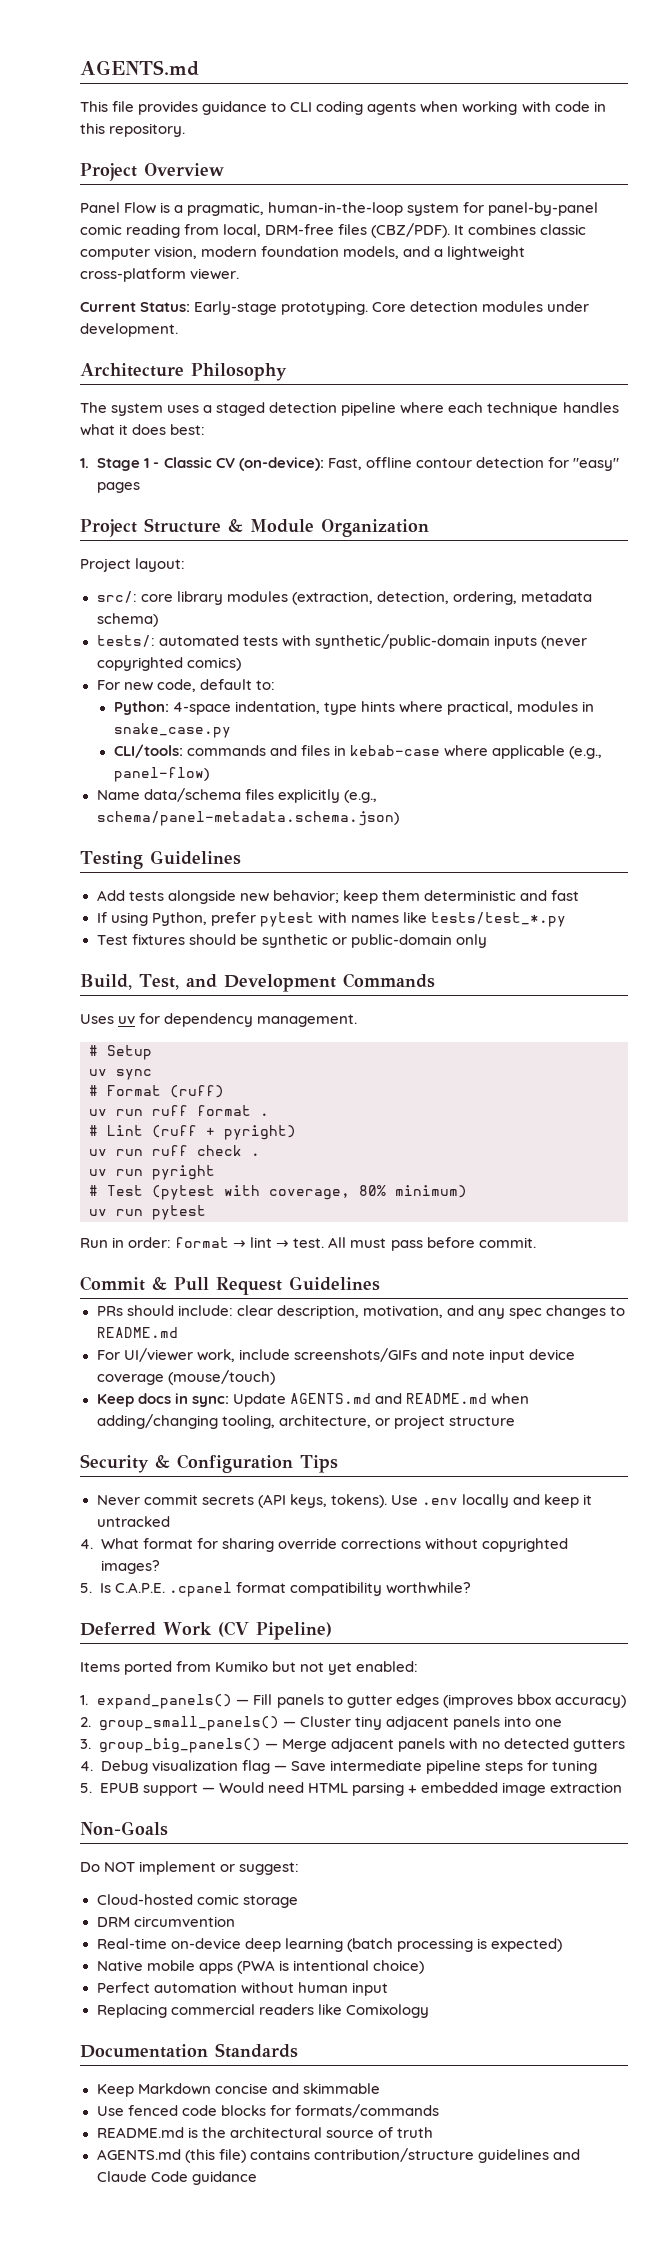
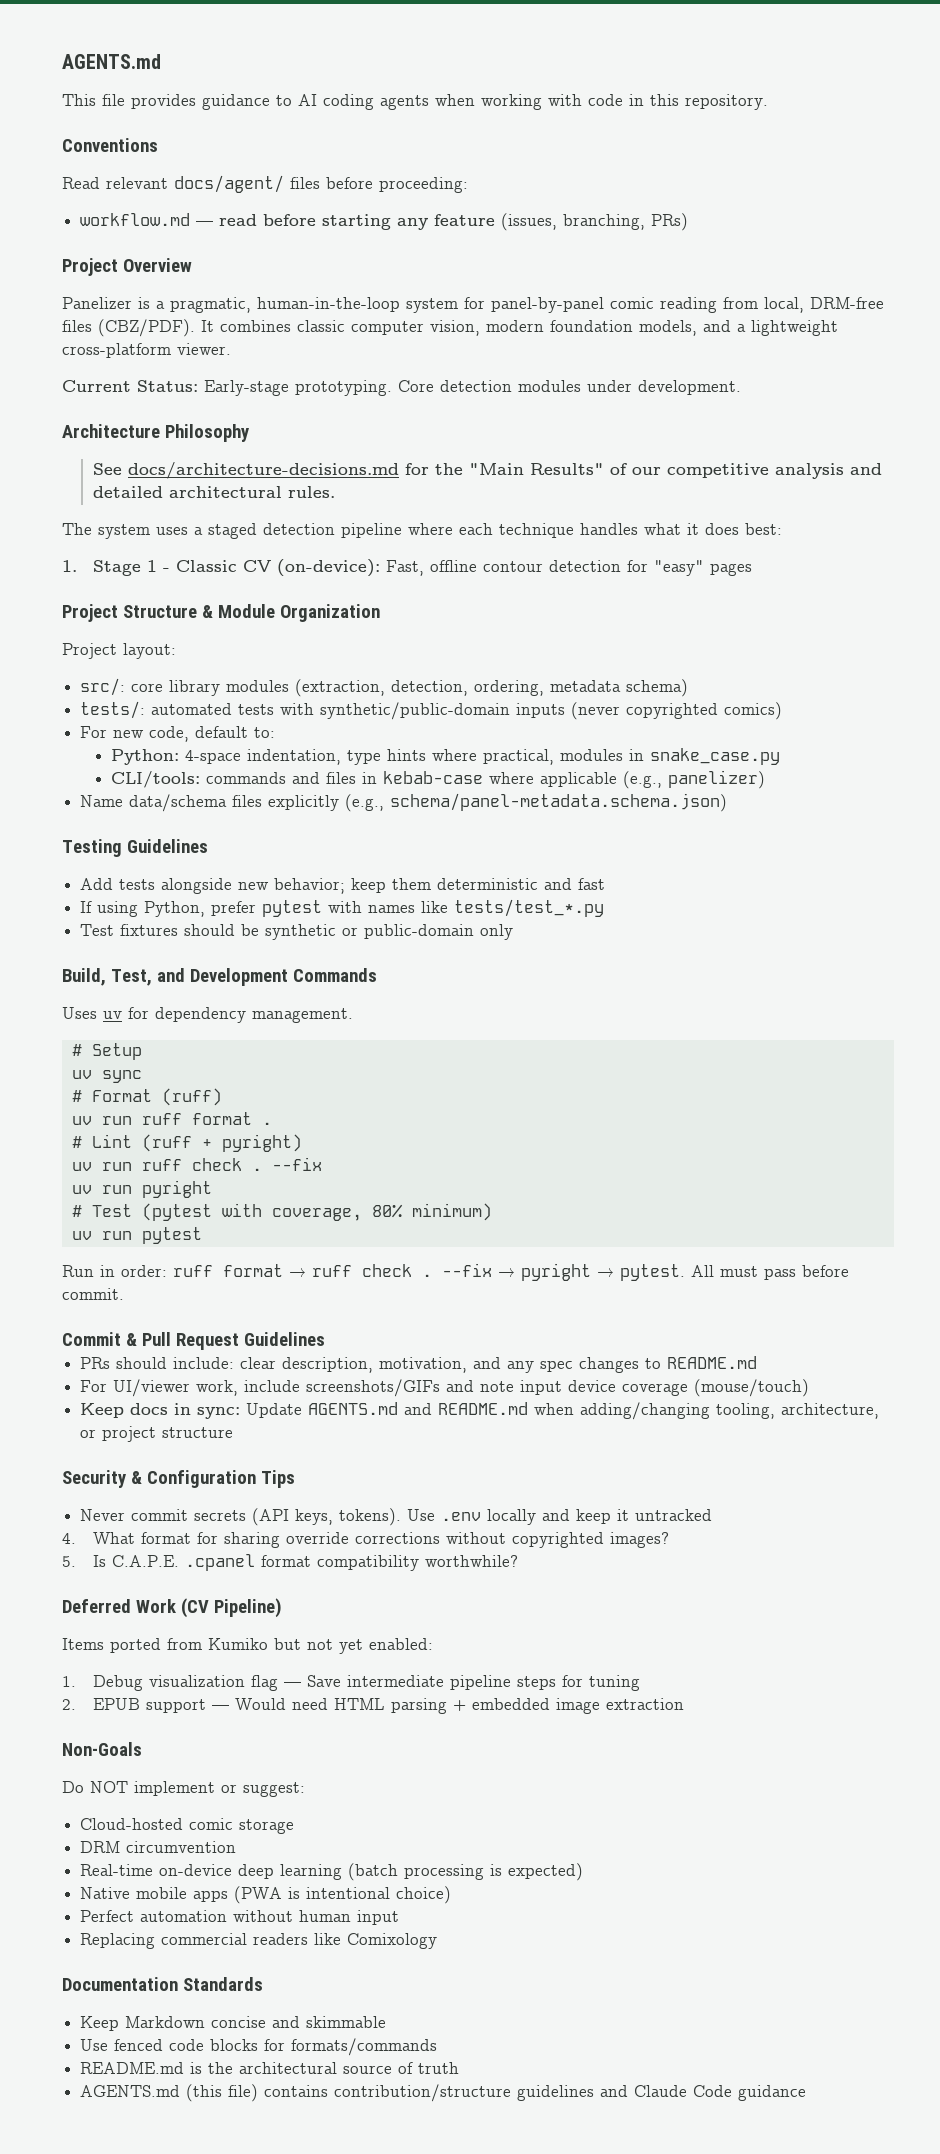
- This file provides guidance to CLI coding agents when working with code in this repository.
+ This file provides guidance to AI coding agents when working with code in this repository.
+ Conventions
+ Read relevant docs/agent/ files before proceeding:
+ workflow.md — read before starting any feature (issues, branching, PRs)
- Panel Flow is a pragmatic, human-in-the-loop system for panel-by-panel comic reading from local, DRM-free files (CBZ/PDF).
+ Panelizer is a pragmatic, human-in-the-loop system for panel-by-panel comic reading from local, DRM-free files (CBZ/PDF).
+ See docs/architecture-decisions.md for the "Main Results" of our competitive analysis and detailed architectural rules.
- CLI/tools: commands and files in kebab-case where applicable (e.g., panel-flow)
+ CLI/tools: commands and files in kebab-case where applicable (e.g., panelizer)
- uv run ruff check .
+ uv run ruff check . --fix
- Run in order: format → lint → test.
+ Run in order: ruff format → ruff check . --fix → pyright → pytest.
- 1. expand_panels() — Fill panels to gutter edges (improves bbox accuracy)
- 2. group_small_panels() — Cluster tiny adjacent panels into one
- 3. group_big_panels() — Merge adjacent panels with no detected gutters
- 4. Debug visualization flag — Save intermediate pipeline steps for tuning
+ 1. Debug visualization flag — Save intermediate pipeline steps for tuning
- 5. EPUB support — Would need HTML parsing + embedded image extraction
+ 2. EPUB support — Would need HTML parsing + embedded image extraction

